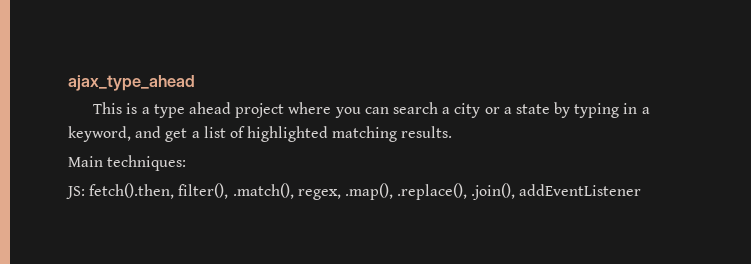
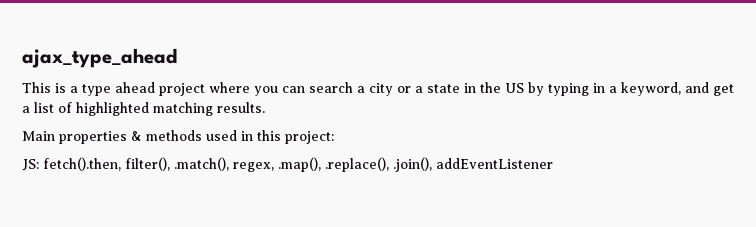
- This is a type ahead project where you can search a city or a state by typing in a keyword, and get a list of highlighted matching results.
+ This is a type ahead project where you can search a city or a state in the US by typing in a keyword, and get a list of highlighted matching results.
- Main techniques:
+ Main properties & methods used in this project:

